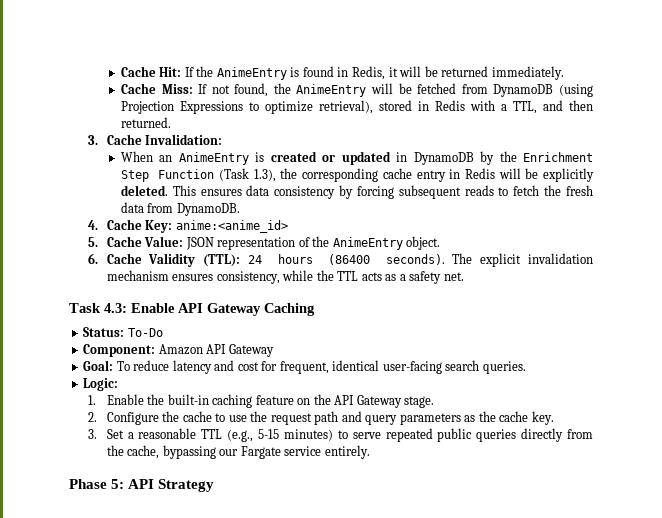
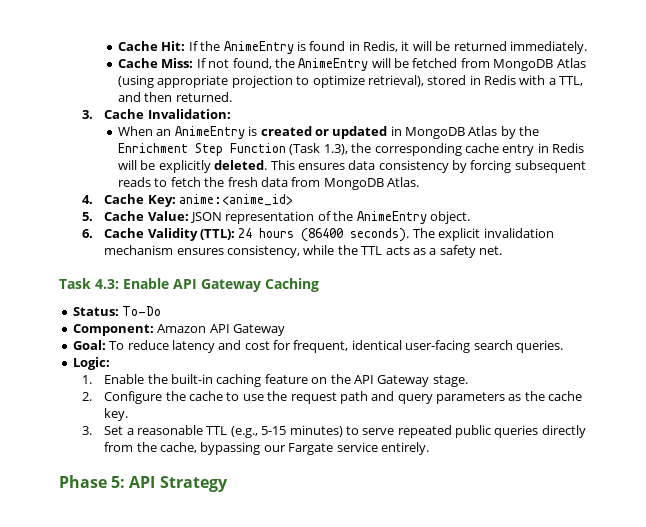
- Cache Miss: If not found, the AnimeEntry will be fetched from DynamoDB (using Projection Expressions to optimize retrieval), stored in Redis with a TTL, and then returned.
+ Cache Miss: If not found, the AnimeEntry will be fetched from MongoDB Atlas (using appropriate projection to optimize retrieval), stored in Redis with a TTL, and then returned.
- When an AnimeEntry is created or updated in DynamoDB by the Enrichment Step Function (Task 1.3), the corresponding cache entry in Redis will be explicitly deleted.
+ When an AnimeEntry is created or updated in MongoDB Atlas by the Enrichment Step Function (Task 1.3), the corresponding cache entry in Redis will be explicitly deleted.
- This ensures data consistency by forcing subsequent reads to fetch the fresh data from DynamoDB.
+ This ensures data consistency by forcing subsequent reads to fetch the fresh data from MongoDB Atlas.

